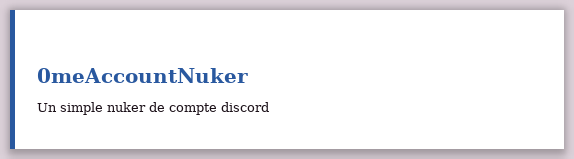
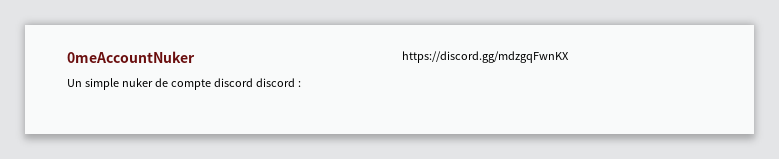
- Un simple nuker de compte discord
+ Un simple nuker de compte discord discord : https://discord.gg/mdzgqFwnKX

